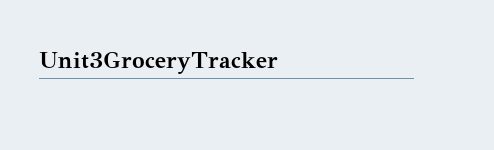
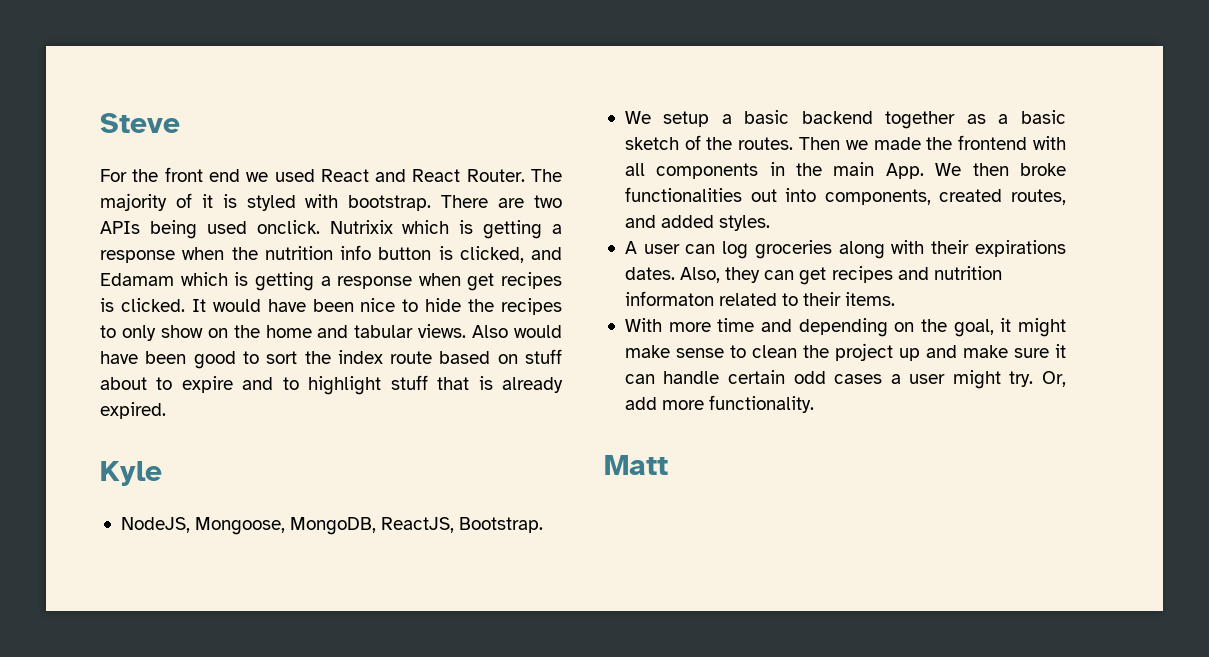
- Unit3GroceryTracker
+ Steve
+ For the front end we used React and React Router. The majority of it is styled with bootstrap. There are two APIs being used onclick. Nutrixix which is getting a response when the nutrition info button is clicked, and Edamam which is getting a response when get recipes is clicked. It would have been nice to hide the recipes to only show on the home and tabular views. Also would have been good to sort the index route based on stuff about to expire and to highlight stuff that is already expired.
+ Kyle
+ NodeJS, Mongoose, MongoDB, ReactJS, Bootstrap.
+ We setup a basic backend together as a basic sketch of the routes. Then we made the frontend with all components in the main App. We then broke functionalities out into components, created routes, and added styles.
+ A user can log groceries along with their expirations dates. Also, they can get recipes and nutrition informaton related to their items.
+ With more time and depending on the goal, it might make sense to clean the project up and make sure it can handle certain odd cases a user might try. Or, add more functionality.
+ Matt

